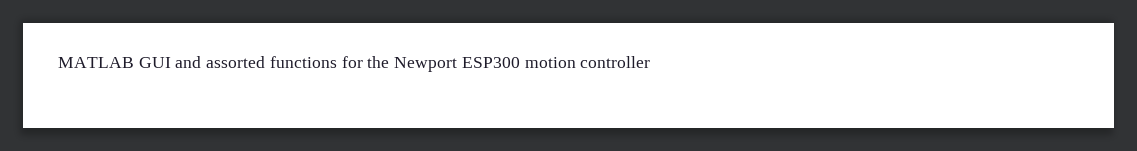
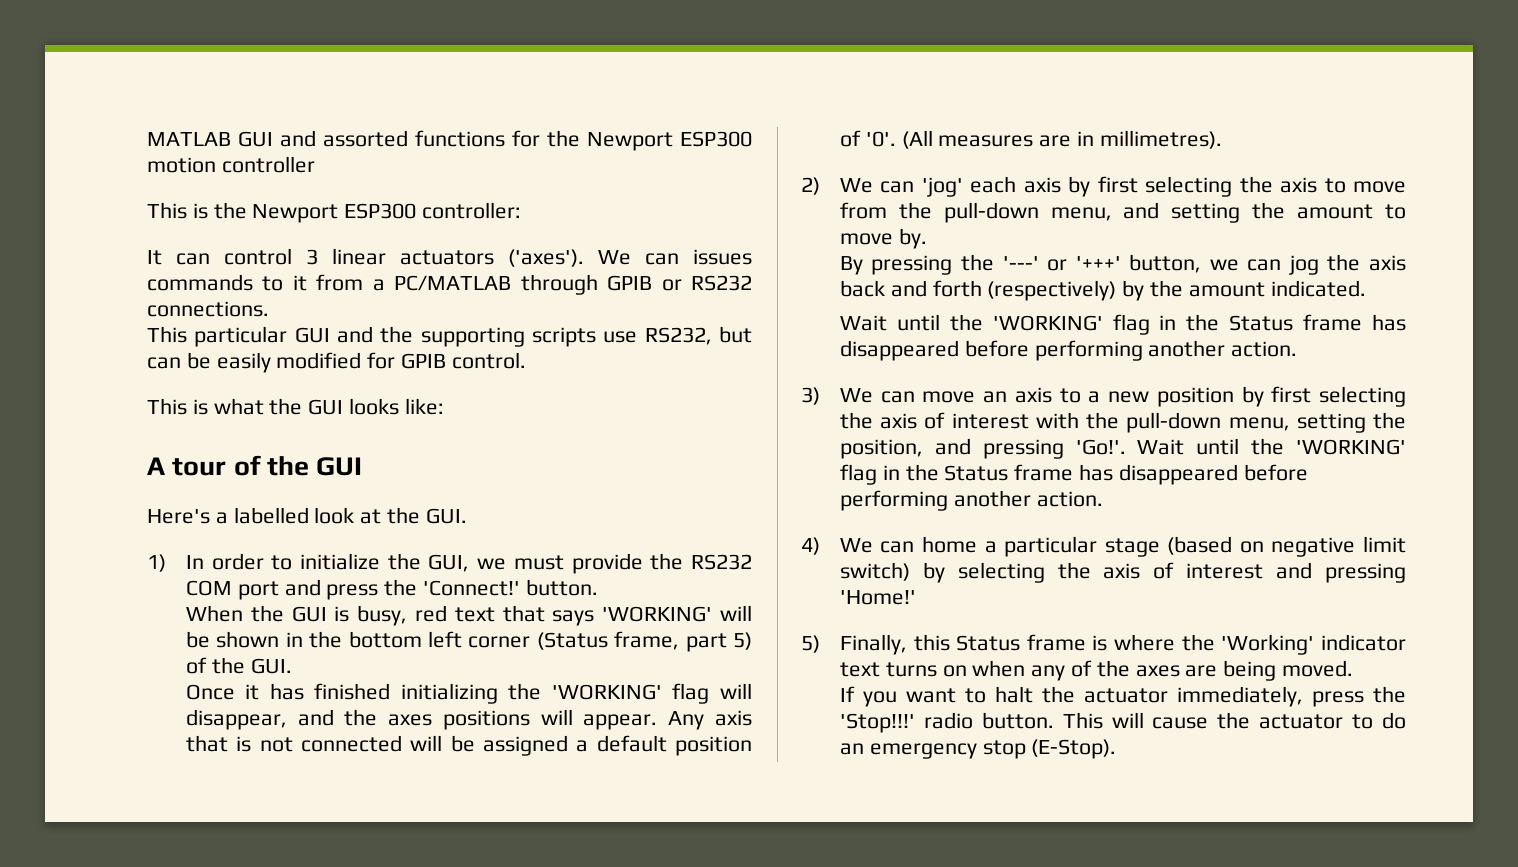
+ This is the Newport ESP300 controller:
+ It can control 3 linear actuators ('axes'). We can issues commands to it from a PC/MATLAB through GPIB or RS232 connections.
+ This particular GUI and the supporting scripts use RS232, but can be easily modified for GPIB control.
+ This is what the GUI looks like:
+ A tour of the GUI
+ Here's a labelled look at the GUI.
+ 1) In order to initialize the GUI, we must provide the RS232 COM port and press the 'Connect!' button.
+ When the GUI is busy, red text that says 'WORKING' will be shown in the bottom left corner (Status frame, part 5) of the GUI.
+ Once it has finished initializing the 'WORKING' flag will disappear, and the axes positions will appear. Any axis that is not connected will be assigned a default position of '0'. (All measures are in millimetres).
+ 2) We can 'jog' each axis by first selecting the axis to move from the pull-down menu, and setting the amount to move by.
+ By pressing the '---' or '+++' button, we can jog the axis back and forth (respectively) by the amount indicated.
+ Wait until the 'WORKING' flag in the Status frame has disappeared before performing another action.
+ 3) We can move an axis to a new position by first selecting the axis of interest with the pull-down menu, setting the position, and pressing 'Go!'. Wait until the 'WORKING' flag in the Status frame has disappeared before performing another action.
+ 4) We can home a particular stage (based on negative limit switch) by selecting the axis of interest and pressing 'Home!'
+ 5) Finally, this Status frame is where the 'Working' indicator text turns on when any of the axes are being moved.
+ If you want to halt the actuator immediately, press the 'Stop!!!' radio button. This will cause the actuator to do an emergency stop (E-Stop).

